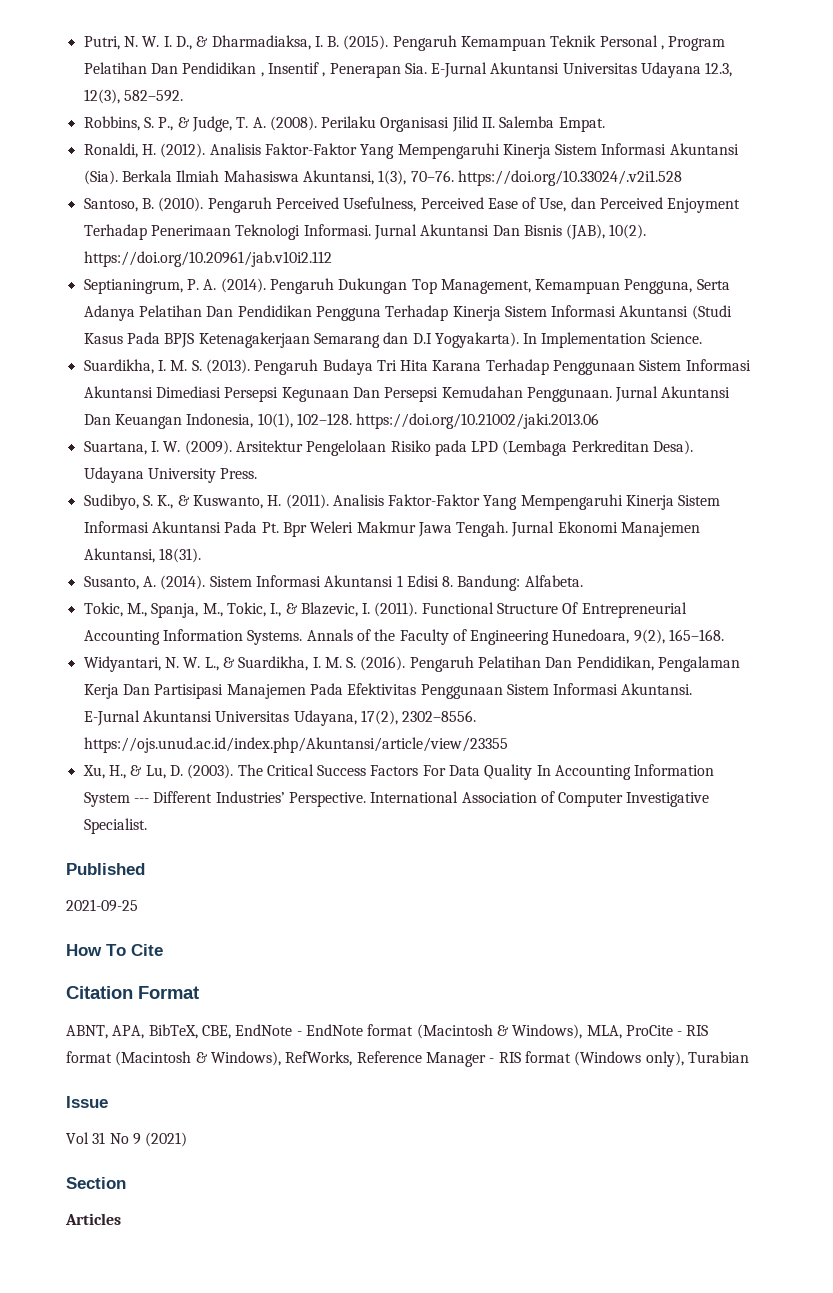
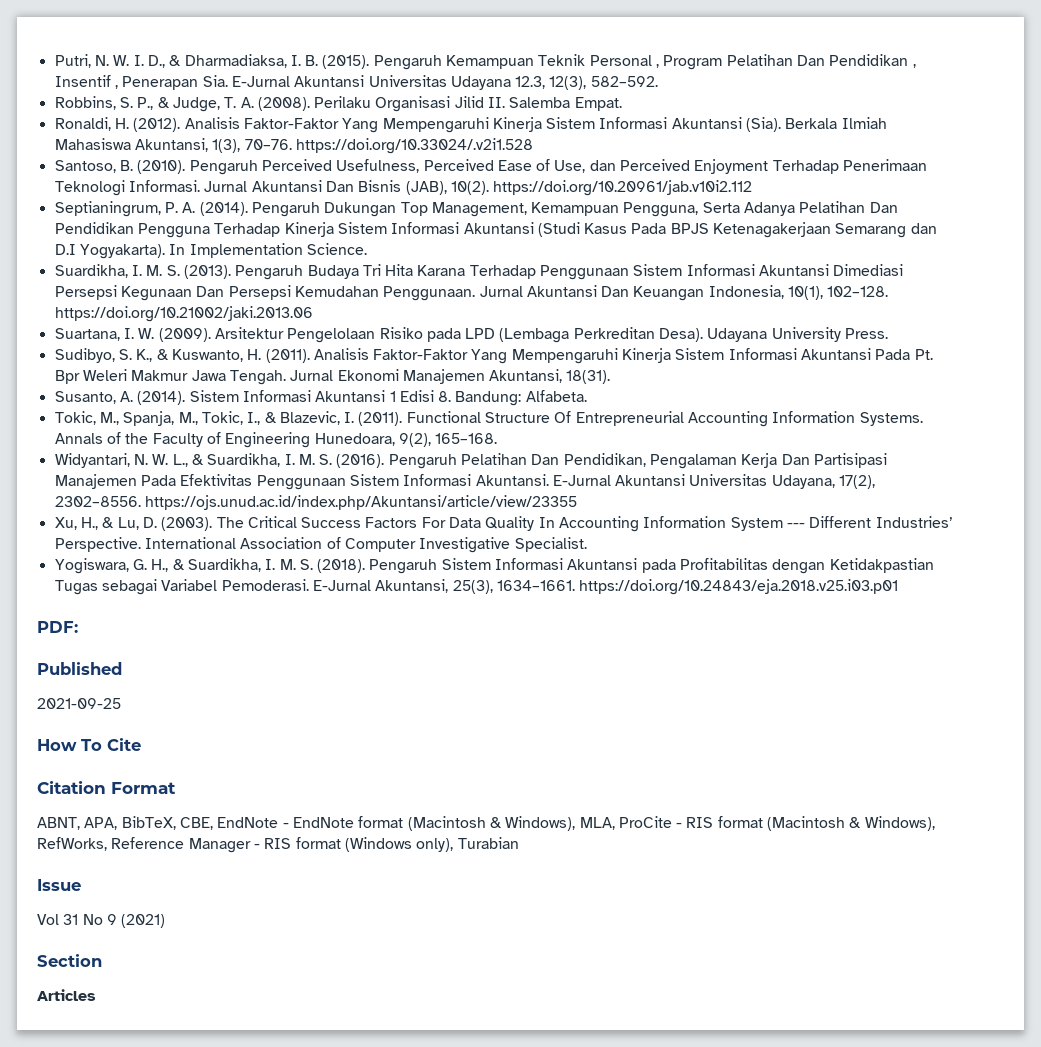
+ Yogiswara, G. H., & Suardikha, I. M. S. (2018). Pengaruh Sistem Informasi Akuntansi pada Profitabilitas dengan Ketidakpastian Tugas sebagai Variabel Pemoderasi. E-Jurnal Akuntansi, 25(3), 1634–1661. https://doi.org/10.24843/eja.2018.v25.i03.p01
+ PDF:

